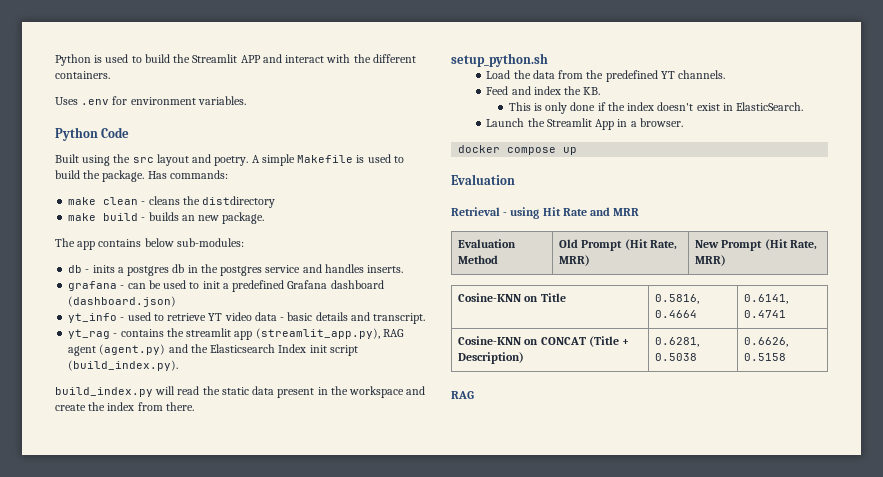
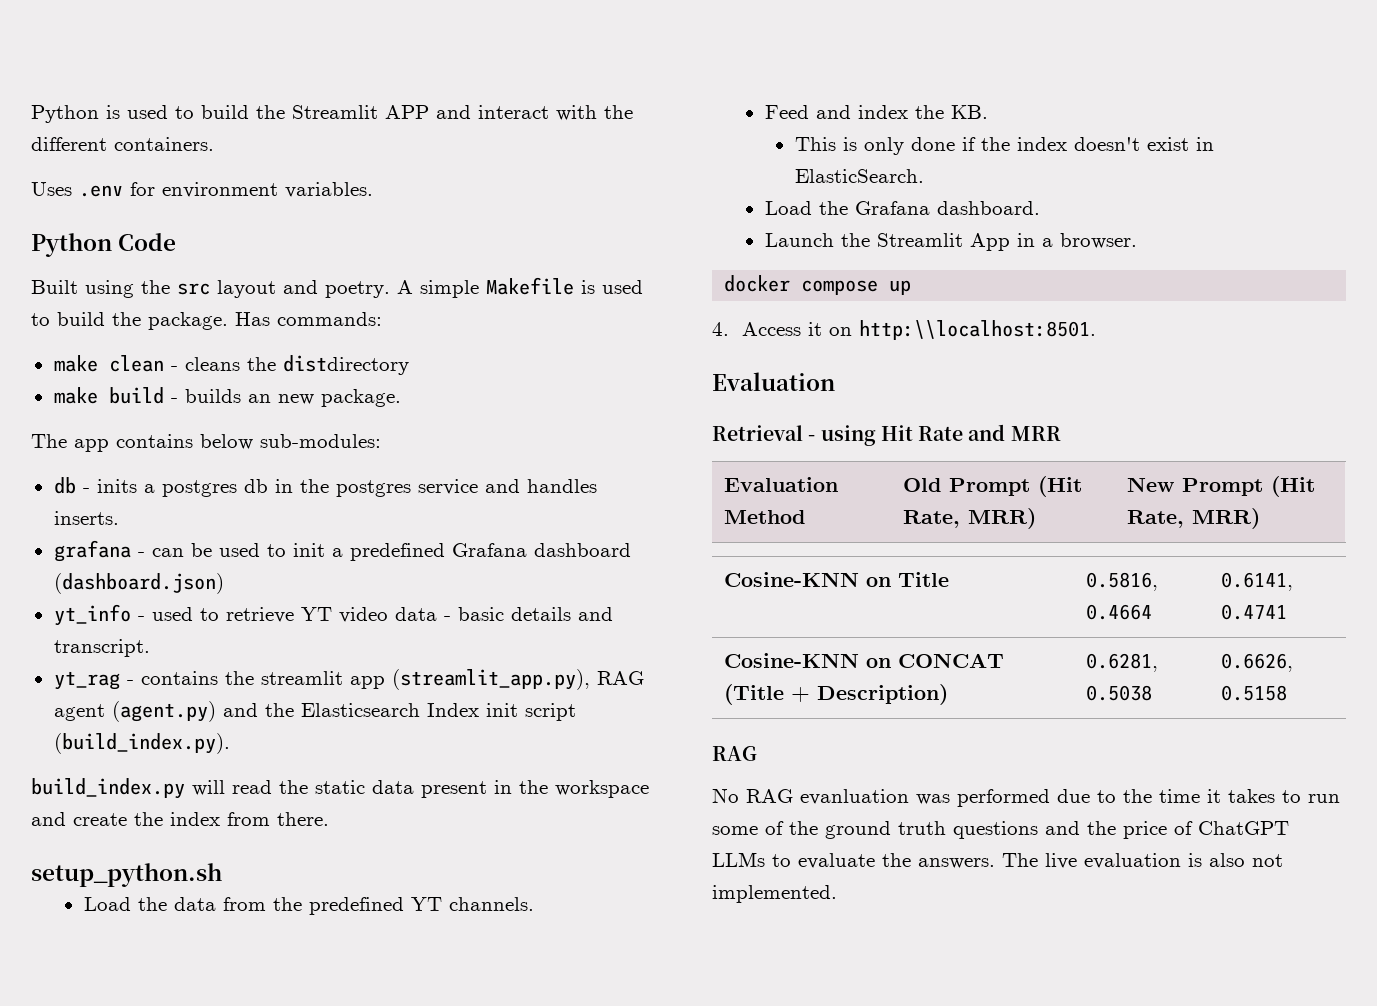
+ Load the Grafana dashboard.
+ 4. Access it on http:\\localhost:8501.
+ No RAG evanluation was performed due to the time it takes to run some of the ground truth questions and the price of ChatGPT LLMs to evaluate the answers. The live evaluation is also not implemented.

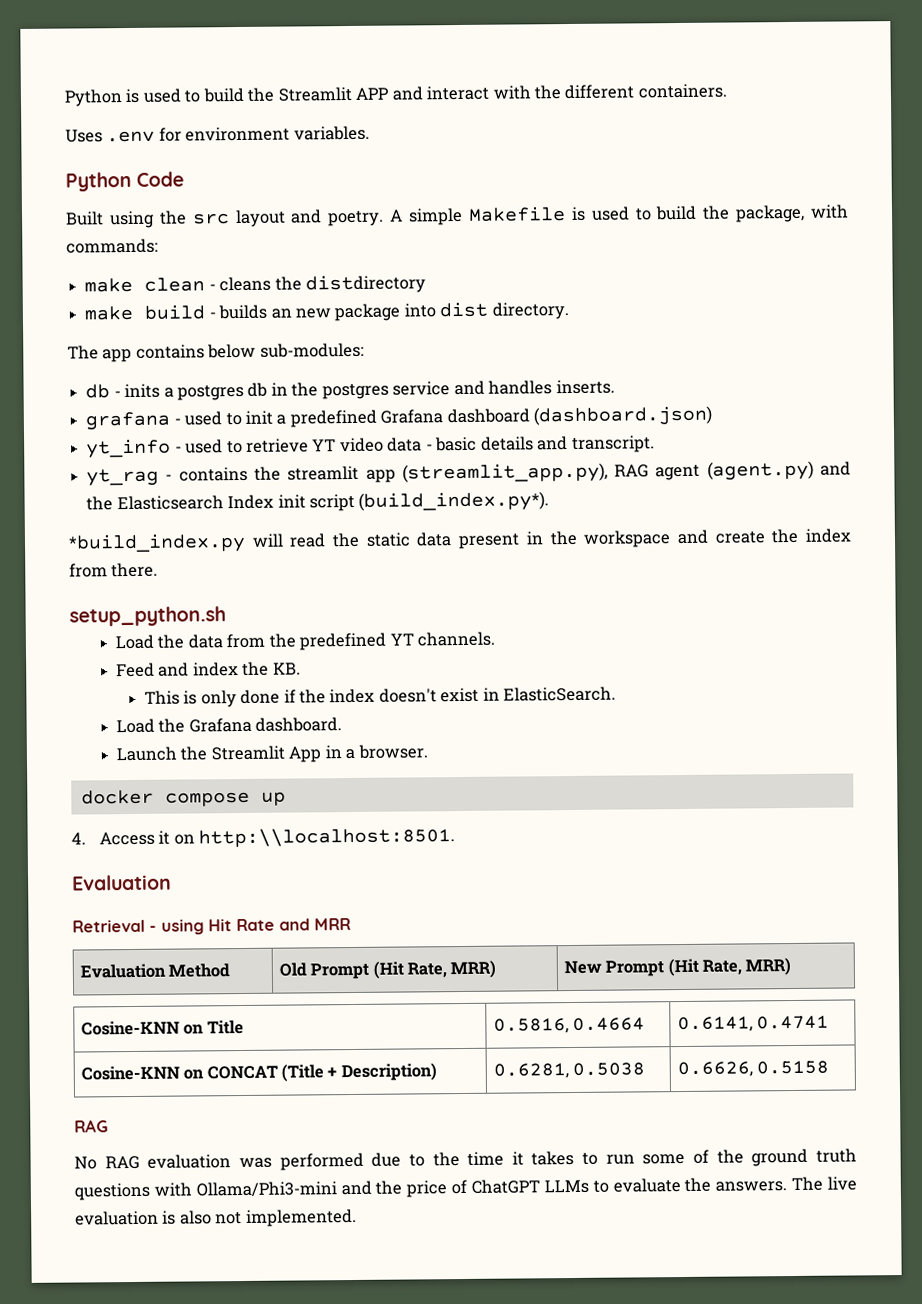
- A simple Makefile is used to build the package. Has commands:
+ A simple Makefile is used to build the package, with commands:
- make build - builds an new package.
+ make build - builds an new package into dist directory.
- grafana - can be used to init a predefined Grafana dashboard (dashboard.json)
+ grafana - used to init a predefined Grafana dashboard (dashboard.json)
- yt_rag - contains the streamlit app (streamlit_app.py), RAG agent (agent.py) and the Elasticsearch Index init script (build_index.py).
- build_index.py will read the static data present in the workspace and create the index from there.
+ yt_rag - contains the streamlit app (streamlit_app.py), RAG agent (agent.py) and the Elasticsearch Index init script (build_index.py*).
+ *build_index.py will read the static data present in the workspace and create the index from there.
- No RAG evanluation was performed due to the time it takes to run some of the ground truth questions and the price of ChatGPT LLMs to evaluate the answers.
+ No RAG evaluation was performed due to the time it takes to run some of the ground truth questions with Ollama/Phi3-mini and the price of ChatGPT LLMs to evaluate the answers.

